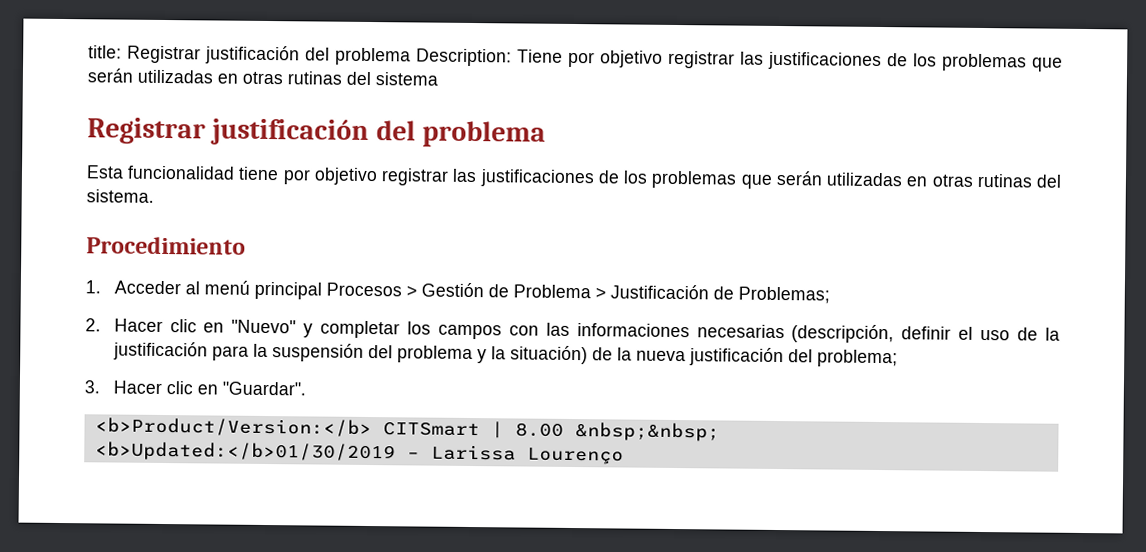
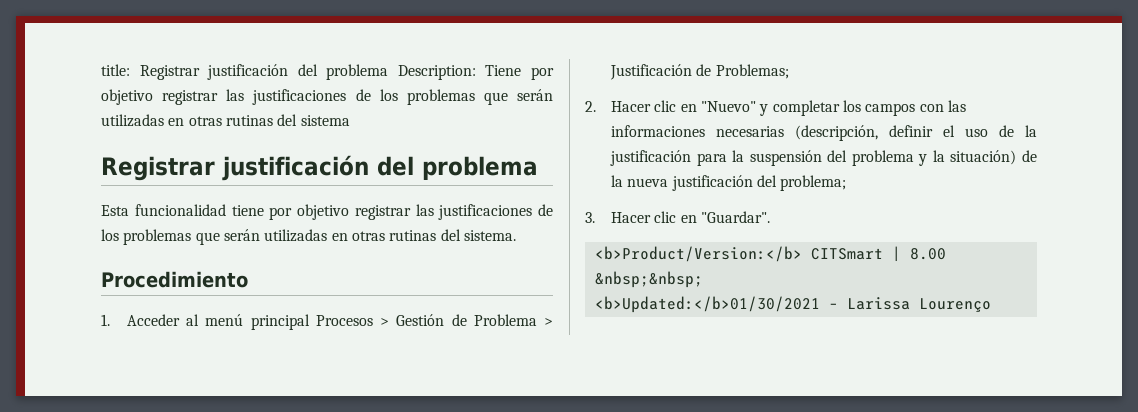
- <b>Updated:</b>01/30/2019 – Larissa Lourenço
+ <b>Updated:</b>01/30/2021 – Larissa Lourenço

